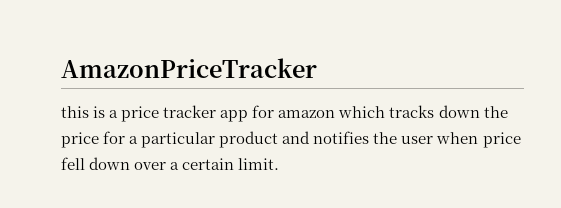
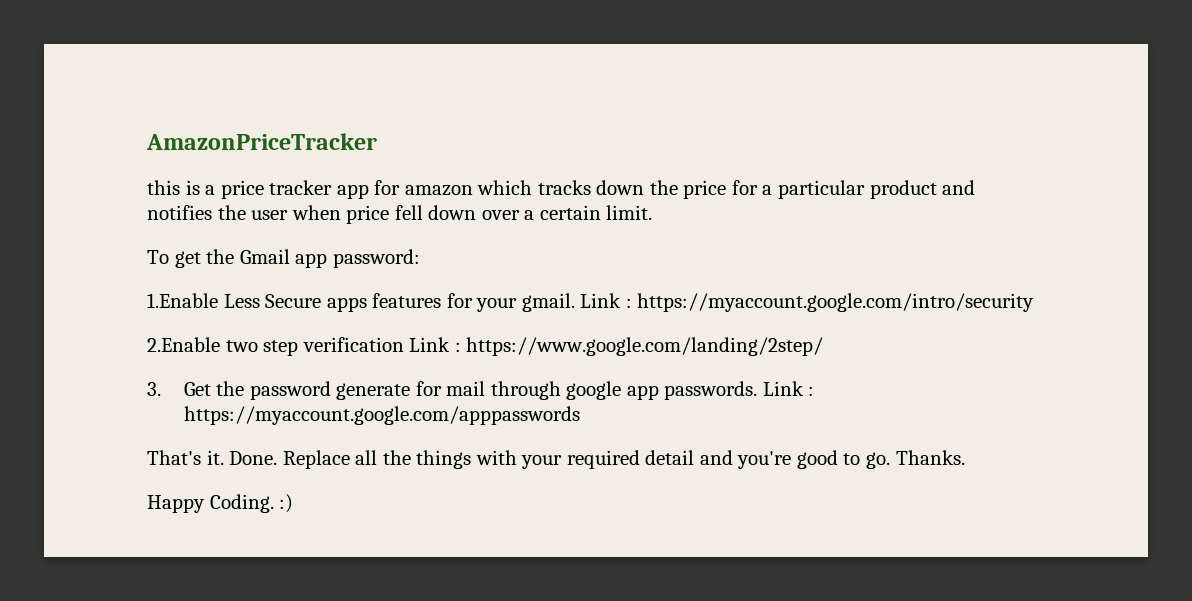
+ To get the Gmail app password:
+ 1.Enable Less Secure apps features for your gmail. Link : https://myaccount.google.com/intro/security
+ 2.Enable two step verification Link : https://www.google.com/landing/2step/
+ 3. Get the password generate for mail through google app passwords. Link : https://myaccount.google.com/apppasswords
+ That's it. Done. Replace all the things with your required detail and you're good to go. Thanks.
+ Happy Coding. :)

